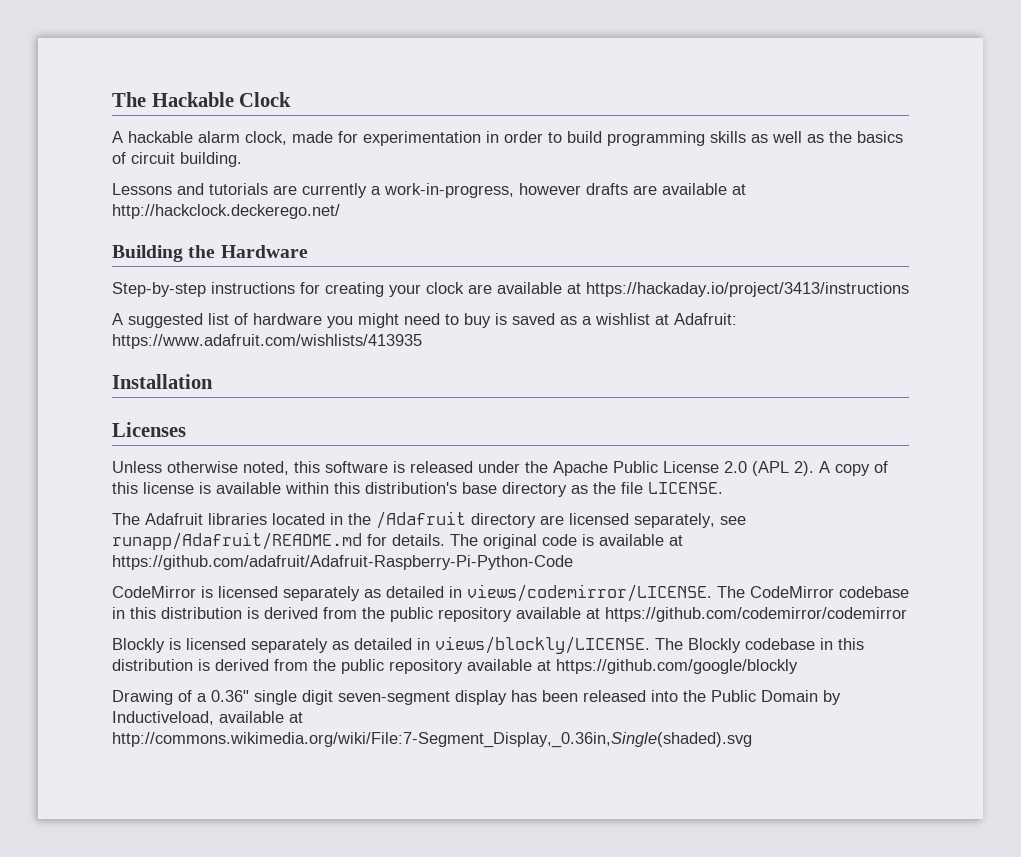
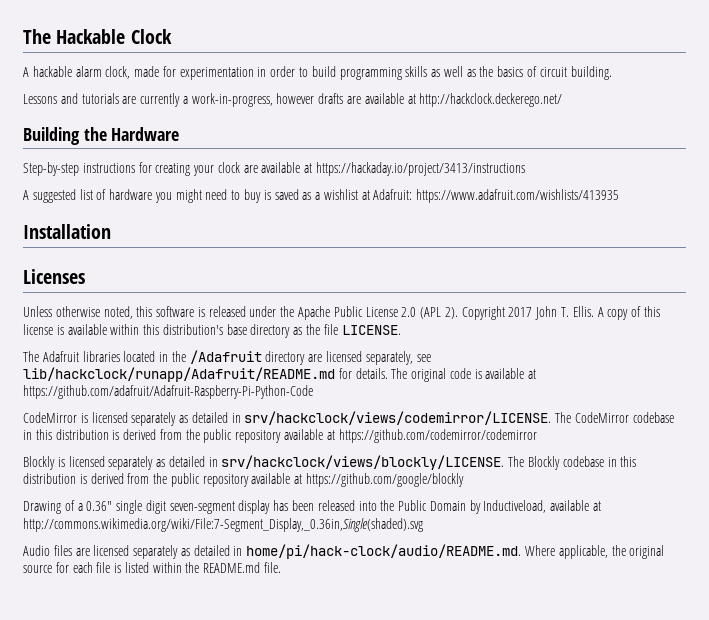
+ Copyright 2017 John T. Ellis.
- The Adafruit libraries located in the /Adafruit directory are licensed separately, see runapp/Adafruit/README.md for details.
+ The Adafruit libraries located in the /Adafruit directory are licensed separately, see lib/hackclock/runapp/Adafruit/README.md for details.
- CodeMirror is licensed separately as detailed in views/codemirror/LICENSE.
+ CodeMirror is licensed separately as detailed in srv/hackclock/views/codemirror/LICENSE.
- Blockly is licensed separately as detailed in views/blockly/LICENSE.
+ Blockly is licensed separately as detailed in srv/hackclock/views/blockly/LICENSE.
+ Audio files are licensed separately as detailed in home/pi/hack-clock/audio/README.md. Where applicable, the original source for each file is listed within the README.md file.

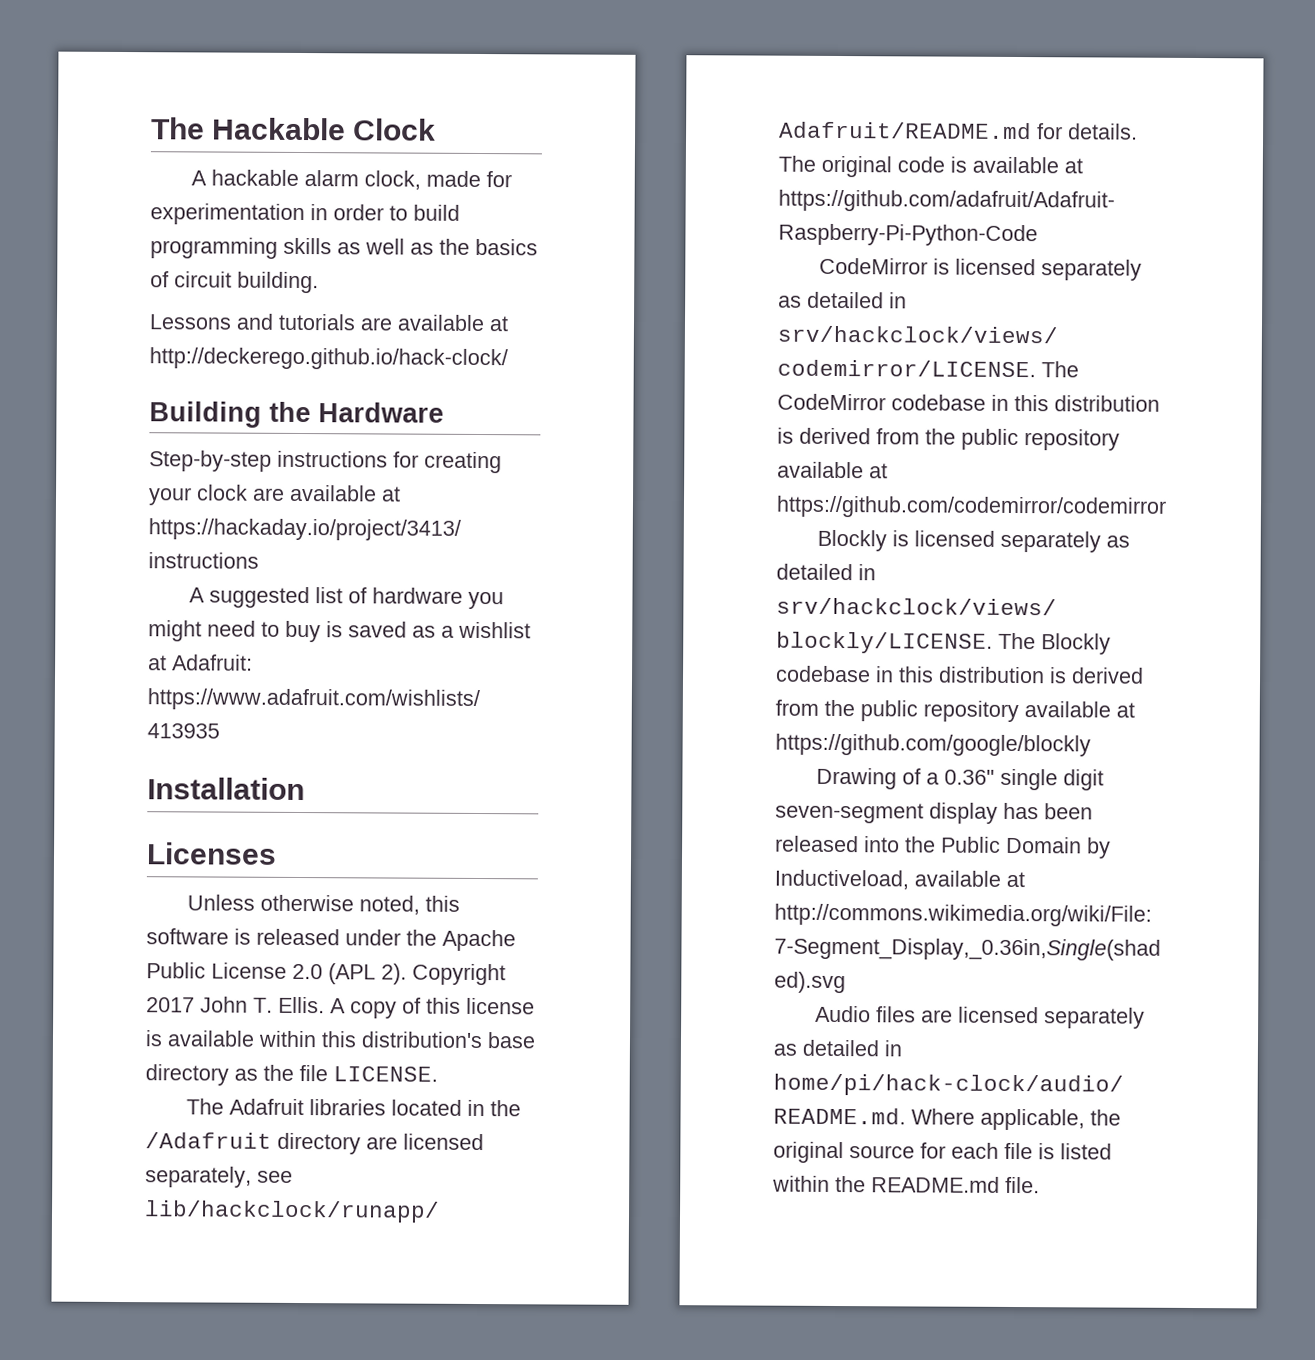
- Lessons and tutorials are currently a work-in-progress, however drafts are available at http://hackclock.deckerego.net/
+ Lessons and tutorials are available at http://deckerego.github.io/hack-clock/

